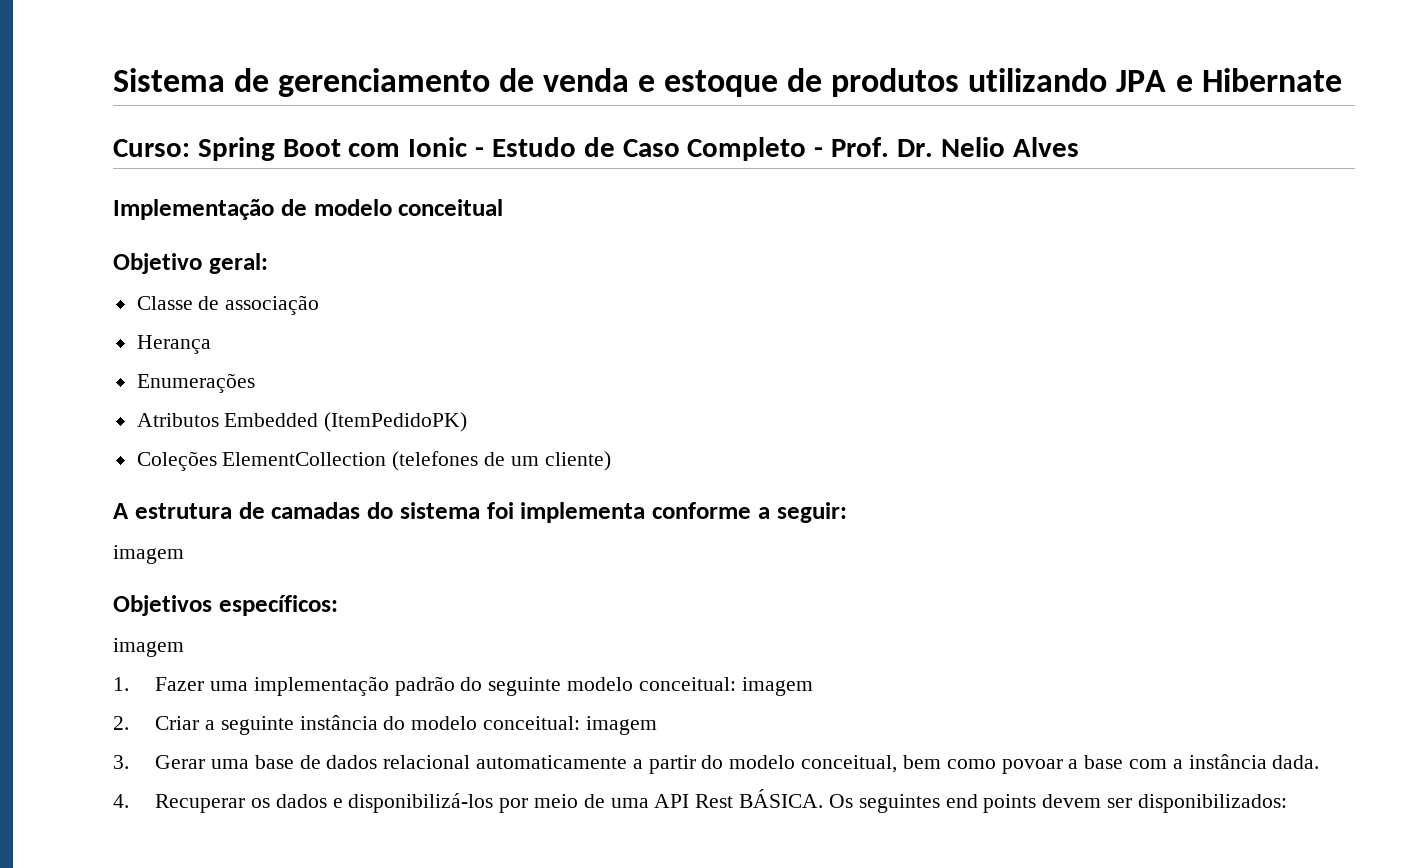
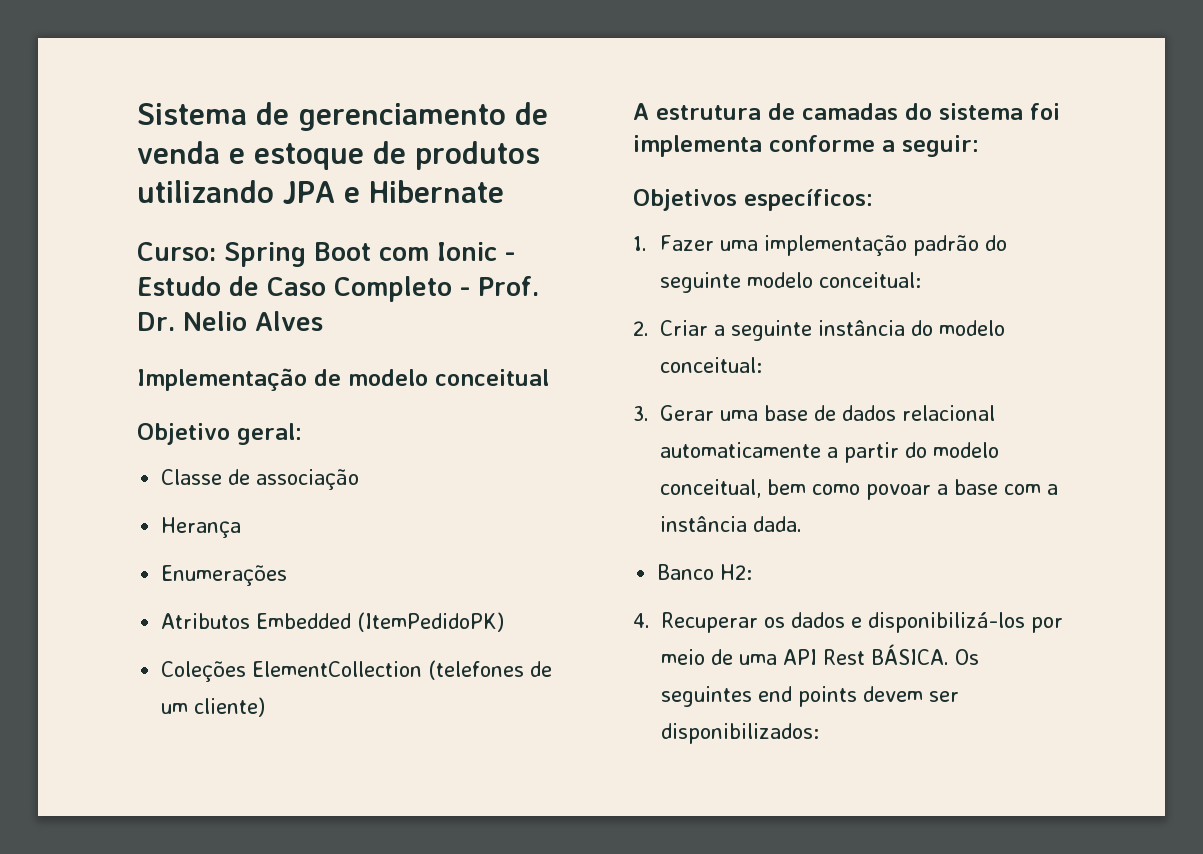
  A estrutura de camadas do sistema foi implementa conforme a seguir:
- imagem
  Objetivos específicos:
- imagem
- 1. Fazer uma implementação padrão do seguinte modelo conceitual: imagem
+ 1. Fazer uma implementação padrão do seguinte modelo conceitual:
- 2. Criar a seguinte instância do modelo conceitual: imagem
+ 2. Criar a seguinte instância do modelo conceitual:
+ Banco H2:

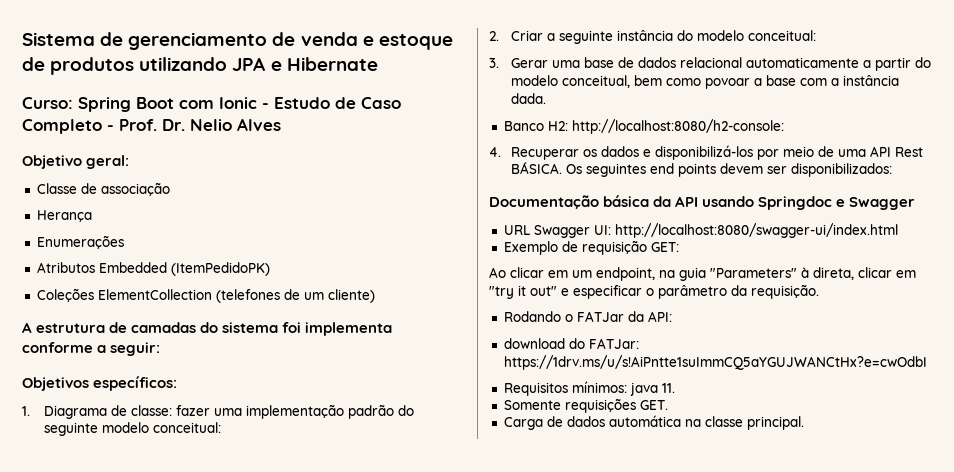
- Implementação de modelo conceitual
- 1. Fazer uma implementação padrão do seguinte modelo conceitual:
+ 1. Diagrama de classe: fazer uma implementação padrão do seguinte modelo conceitual:
- Banco H2:
+ Banco H2: http://localhost:8080/h2-console:
+ Documentação básica da API usando Springdoc e Swagger
+ URL Swagger UI: http://localhost:8080/swagger-ui/index.html
+ Exemplo de requisição GET:
+ Ao clicar em um endpoint, na guia "Parameters" à direta, clicar em "try it out" e especificar o parâmetro da requisição.
+ Rodando o FATJar da API:
+ download do FATJar: https://1drv.ms/u/s!AiPntte1suImmCQ5aYGUJWANCtHx?e=cwOdbI
+ Requisitos mínimos: java 11.
+ Somente requisições GET.
+ Carga de dados automática na classe principal.

